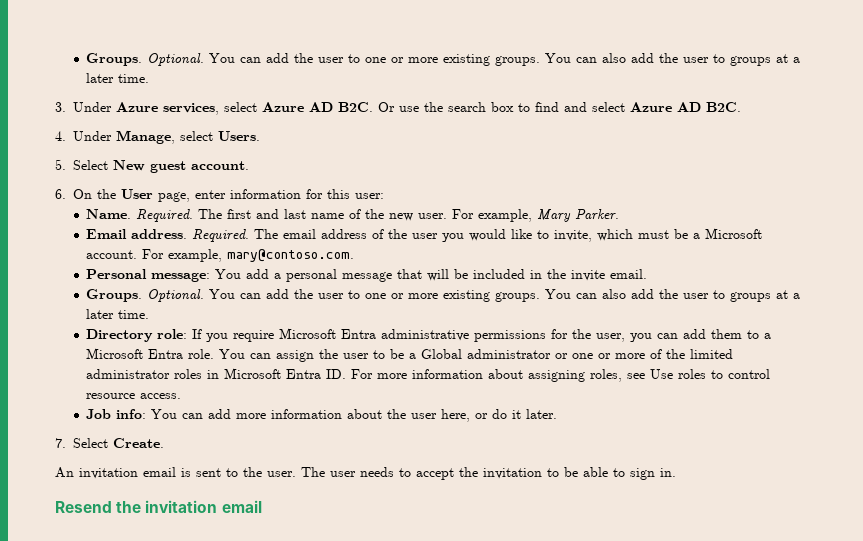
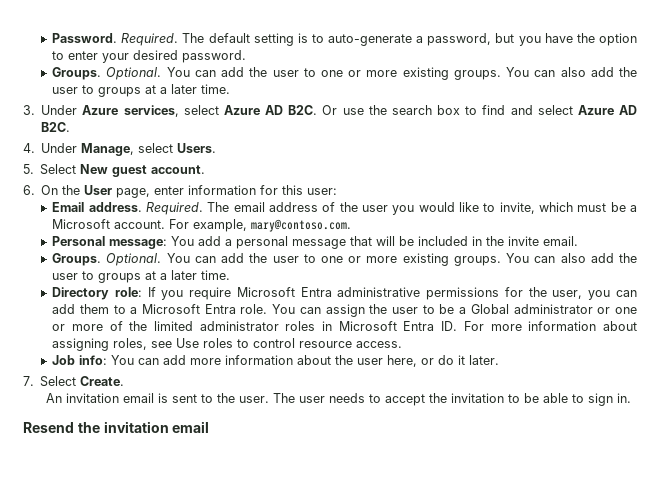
+ Password. Required. The default setting is to auto-generate a password, but you have the option to enter your desired password.
- Name. Required. The first and last name of the new user. For example, Mary Parker.

